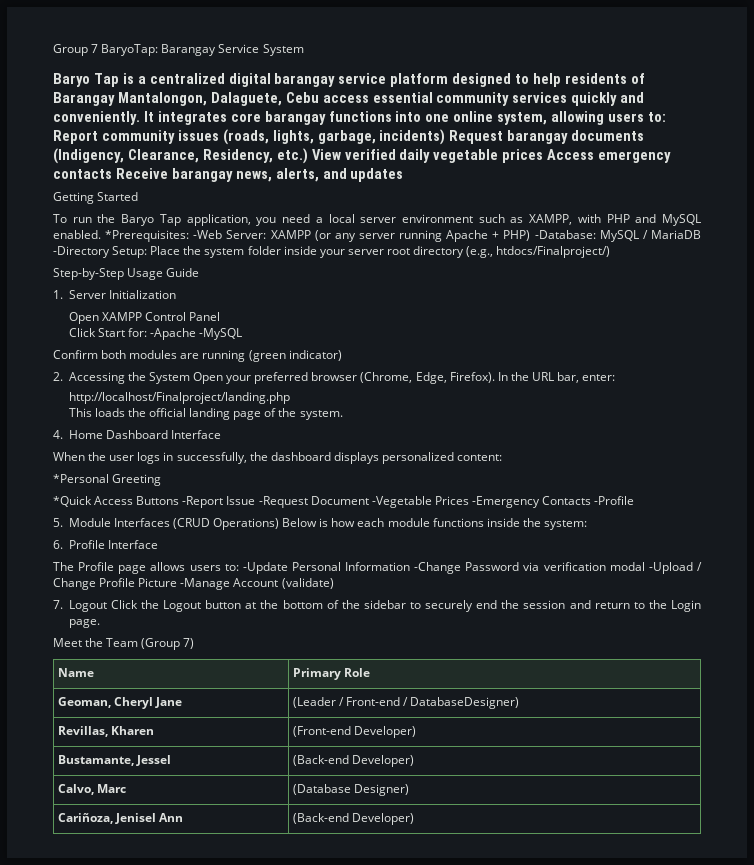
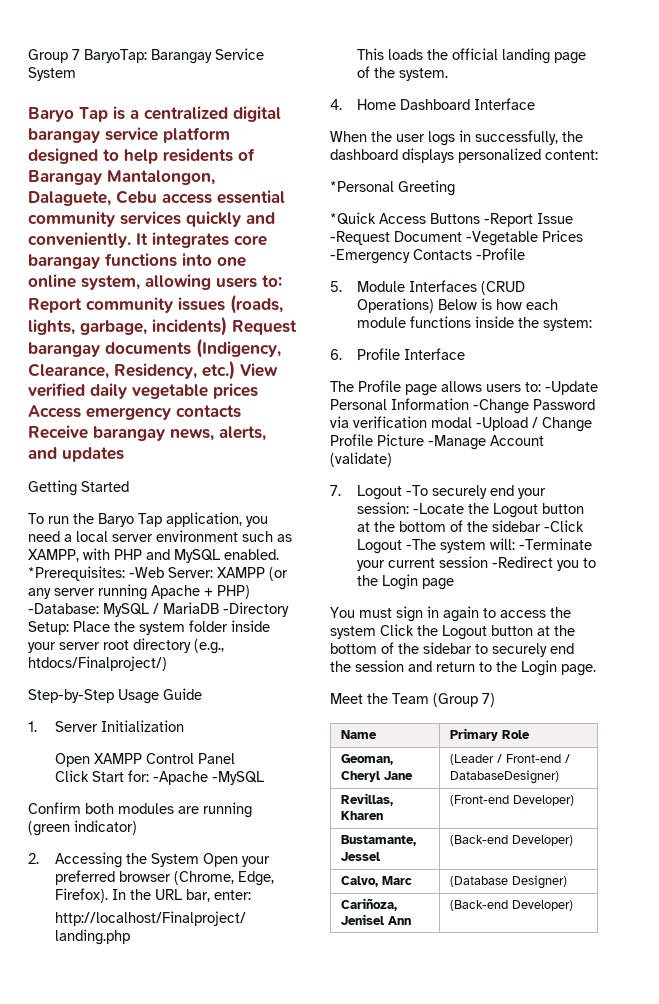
- 7. Logout Click the Logout button at the bottom of the sidebar to securely end the session and return to the Login page.
+ 7. Logout -To securely end your session: -Locate the Logout button at the bottom of the sidebar -Click Logout -The system will: -Terminate your current session -Redirect you to the Login page
+ You must sign in again to access the system Click the Logout button at the bottom of the sidebar to securely end the session and return to the Login page.

